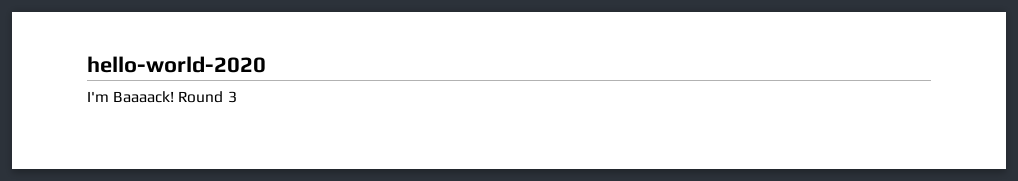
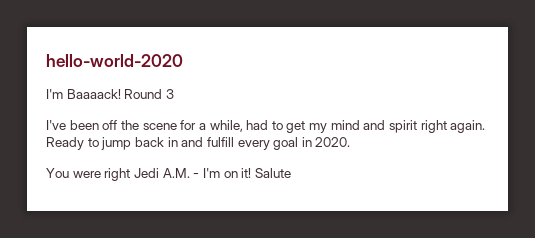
+ I've been off the scene for a while, had to get my mind and spirit right again. Ready to jump back in and fulfill every goal in 2020.
+ You were right Jedi A.M. - I'm on it! Salute

